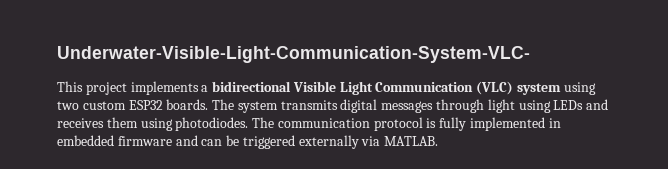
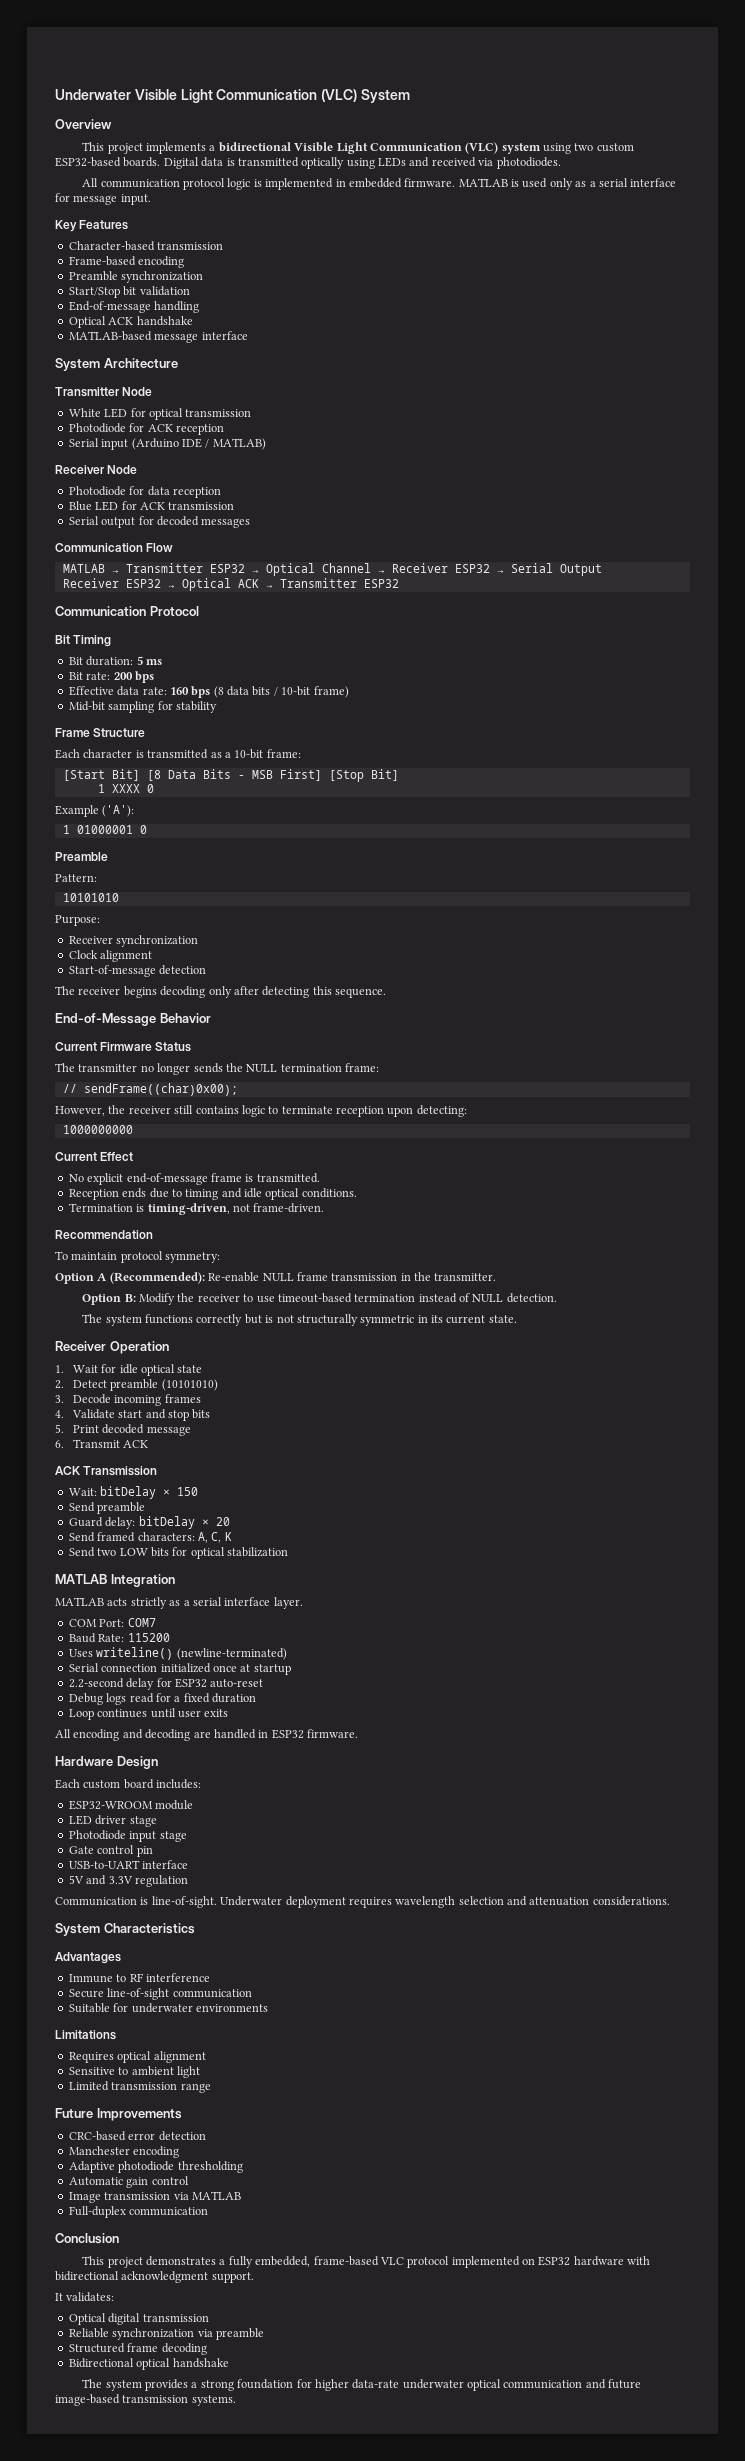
- Underwater-Visible-Light-Communication-System-VLC-
+ Underwater Visible Light Communication (VLC) System
+ Overview
- This project implements a bidirectional Visible Light Communication (VLC) system using two custom ESP32 boards. The system transmits digital messages through light using LEDs and receives them using photodiodes. The communication protocol is fully implemented in embedded firmware and can be triggered externally via MATLAB.
+ This project implements a bidirectional Visible Light Communication (VLC) system using two custom ESP32-based boards. Digital data is transmitted optically using LEDs and received via photodiodes.
+ All communication protocol logic is implemented in embedded firmware. MATLAB is used only as a serial interface for message input.
+ Key Features
+ Character-based transmission
+ Frame-based encoding
+ Preamble synchronization
+ Start/Stop bit validation
+ End-of-message handling
+ Optical ACK handshake
+ MATLAB-based message interface
+ System Architecture
+ Transmitter Node
+ White LED for optical transmission
+ Photodiode for ACK reception
+ Serial input (Arduino IDE / MATLAB)
+ Receiver Node
+ Photodiode for data reception
+ Blue LED for ACK transmission
+ Serial output for decoded messages
+ Communication Flow
+ MATLAB → Transmitter ESP32 → Optical Channel → Receiver ESP32 → Serial Output
+ Receiver ESP32 → Optical ACK → Transmitter ESP32
+ Communication Protocol
+ Bit Timing
+ Bit duration: 5 ms
+ Bit rate: 200 bps
+ Effective data rate: 160 bps (8 data bits / 10-bit frame)
+ Mid-bit sampling for stability
+ Frame Structure
+ Each character is transmitted as a 10-bit frame:
+ [Start Bit] [8 Data Bits - MSB First] [Stop Bit]
+ 1 XXXX 0
+ Example ('A'):
+ 1 01000001 0
+ Preamble
+ Pattern:
+ 10101010
+ Purpose:
+ Receiver synchronization
+ Clock alignment
+ Start-of-message detection
+ The receiver begins decoding only after detecting this sequence.
+ End-of-Message Behavior
+ Current Firmware Status
+ The transmitter no longer sends the NULL termination frame:
+ // sendFrame((char)0x00);
+ However, the receiver still contains logic to terminate reception upon detecting:
+ 1000000000
+ Current Effect
+ No explicit end-of-message frame is transmitted.
+ Reception ends due to timing and idle optical conditions.
+ Termination is timing-driven, not frame-driven.
+ Recommendation
+ To maintain protocol symmetry:
+ Option A (Recommended): Re-enable NULL frame transmission in the transmitter.
+ Option B: Modify the receiver to use timeout-based termination instead of NULL detection.
+ The system functions correctly but is not structurally symmetric in its current state.
+ Receiver Operation
+ 1. Wait for idle optical state
+ 2. Detect preamble (10101010)
+ 3. Decode incoming frames
+ 4. Validate start and stop bits
+ 5. Print decoded message
+ 6. Transmit ACK
+ ACK Transmission
+ Wait: bitDelay × 150
+ Send preamble
+ Guard delay: bitDelay × 20
+ Send framed characters: A, C, K
+ Send two LOW bits for optical stabilization
+ MATLAB Integration
+ MATLAB acts strictly as a serial interface layer.
+ COM Port: COM7
+ Baud Rate: 115200
+ Uses writeline() (newline-terminated)
+ Serial connection initialized once at startup
+ 2.2-second delay for ESP32 auto-reset
+ Debug logs read for a fixed duration
+ Loop continues until user exits
+ All encoding and decoding are handled in ESP32 firmware.
+ Hardware Design
+ Each custom board includes:
+ ESP32-WROOM module
+ LED driver stage
+ Photodiode input stage
+ Gate control pin
+ USB-to-UART interface
+ 5V and 3.3V regulation
+ Communication is line-of-sight. Underwater deployment requires wavelength selection and attenuation considerations.
+ System Characteristics
+ Advantages
+ Immune to RF interference
+ Secure line-of-sight communication
+ Suitable for underwater environments
+ Limitations
+ Requires optical alignment
+ Sensitive to ambient light
+ Limited transmission range
+ Future Improvements
+ CRC-based error detection
+ Manchester encoding
+ Adaptive photodiode thresholding
+ Automatic gain control
+ Image transmission via MATLAB
+ Full-duplex communication
+ Conclusion
+ This project demonstrates a fully embedded, frame-based VLC protocol implemented on ESP32 hardware with bidirectional acknowledgment support.
+ It validates:
+ Optical digital transmission
+ Reliable synchronization via preamble
+ Structured frame decoding
+ Bidirectional optical handshake
+ The system provides a strong foundation for higher data-rate underwater optical communication and future image-based transmission systems.

